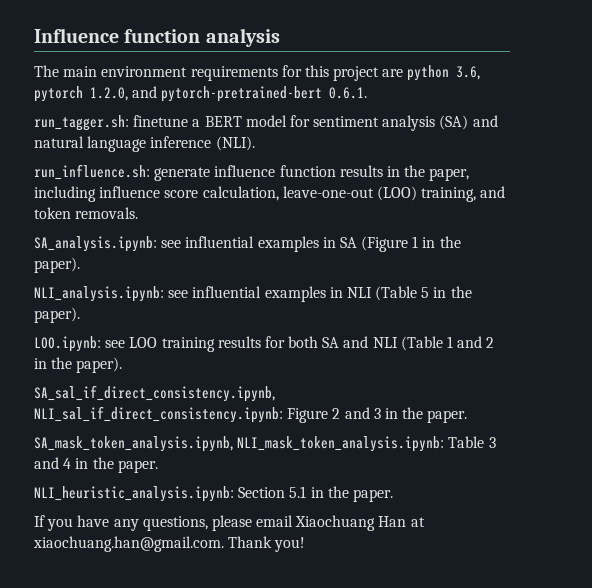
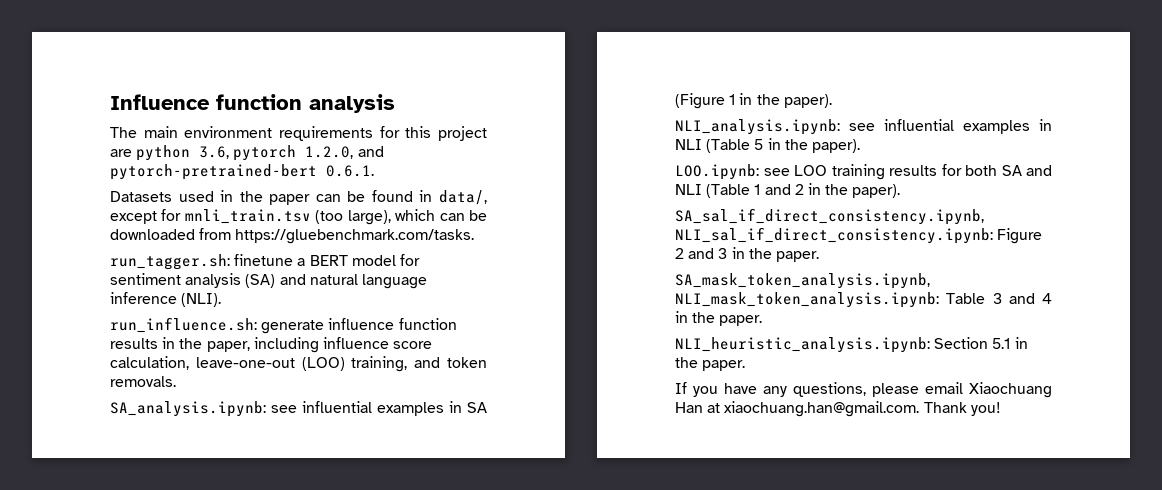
+ Datasets used in the paper can be found in data/, except for mnli_train.tsv (too large), which can be downloaded from https://gluebenchmark.com/tasks.

